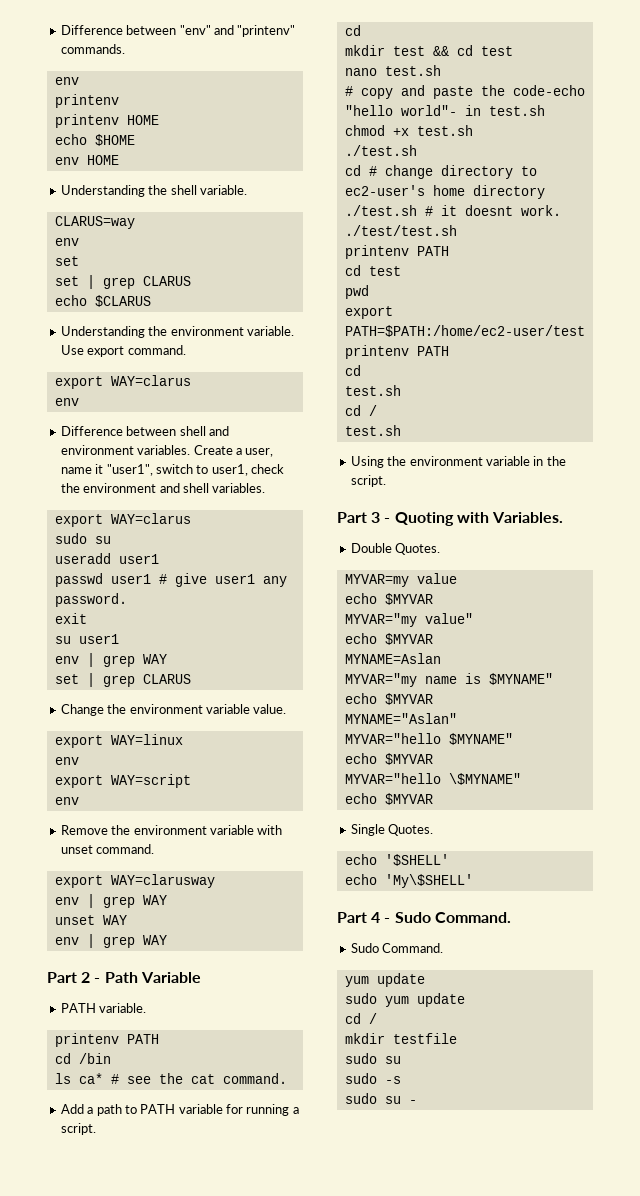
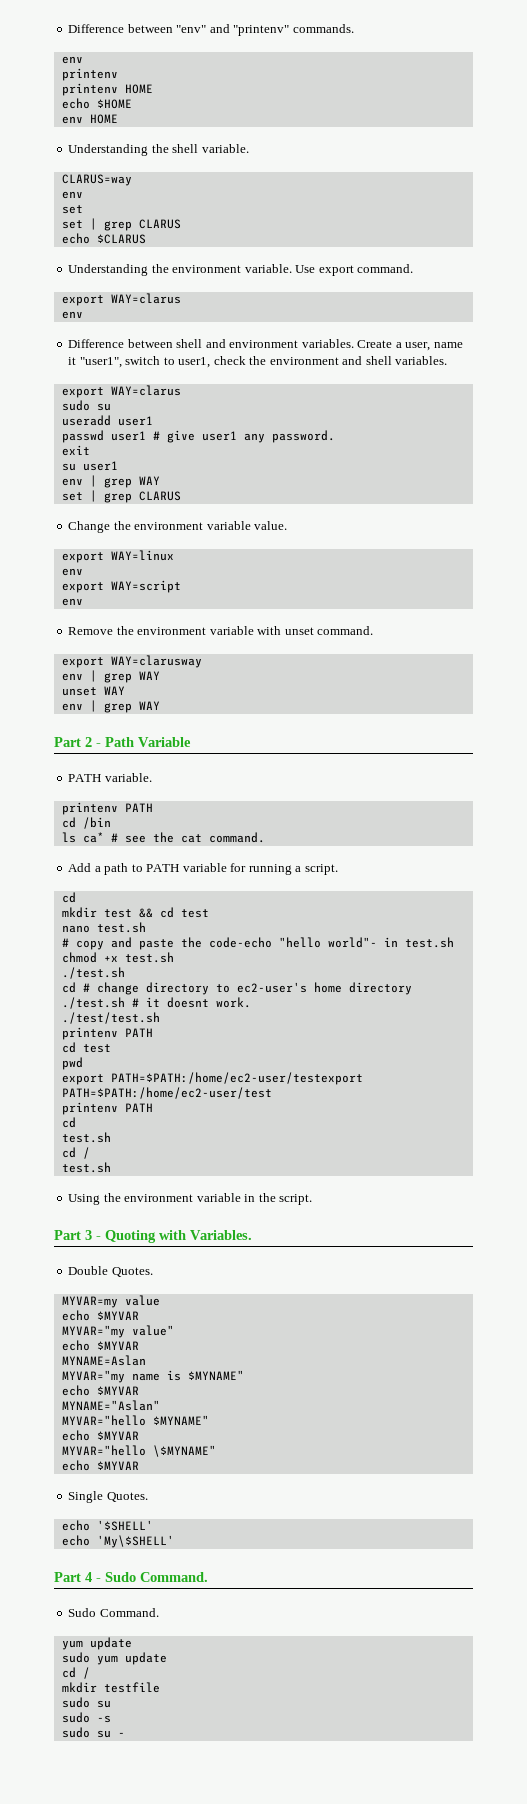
- export PATH=$PATH:/home/ec2-user/test
+ export PATH=$PATH:/home/ec2-user/testexport PATH=$PATH:/home/ec2-user/test

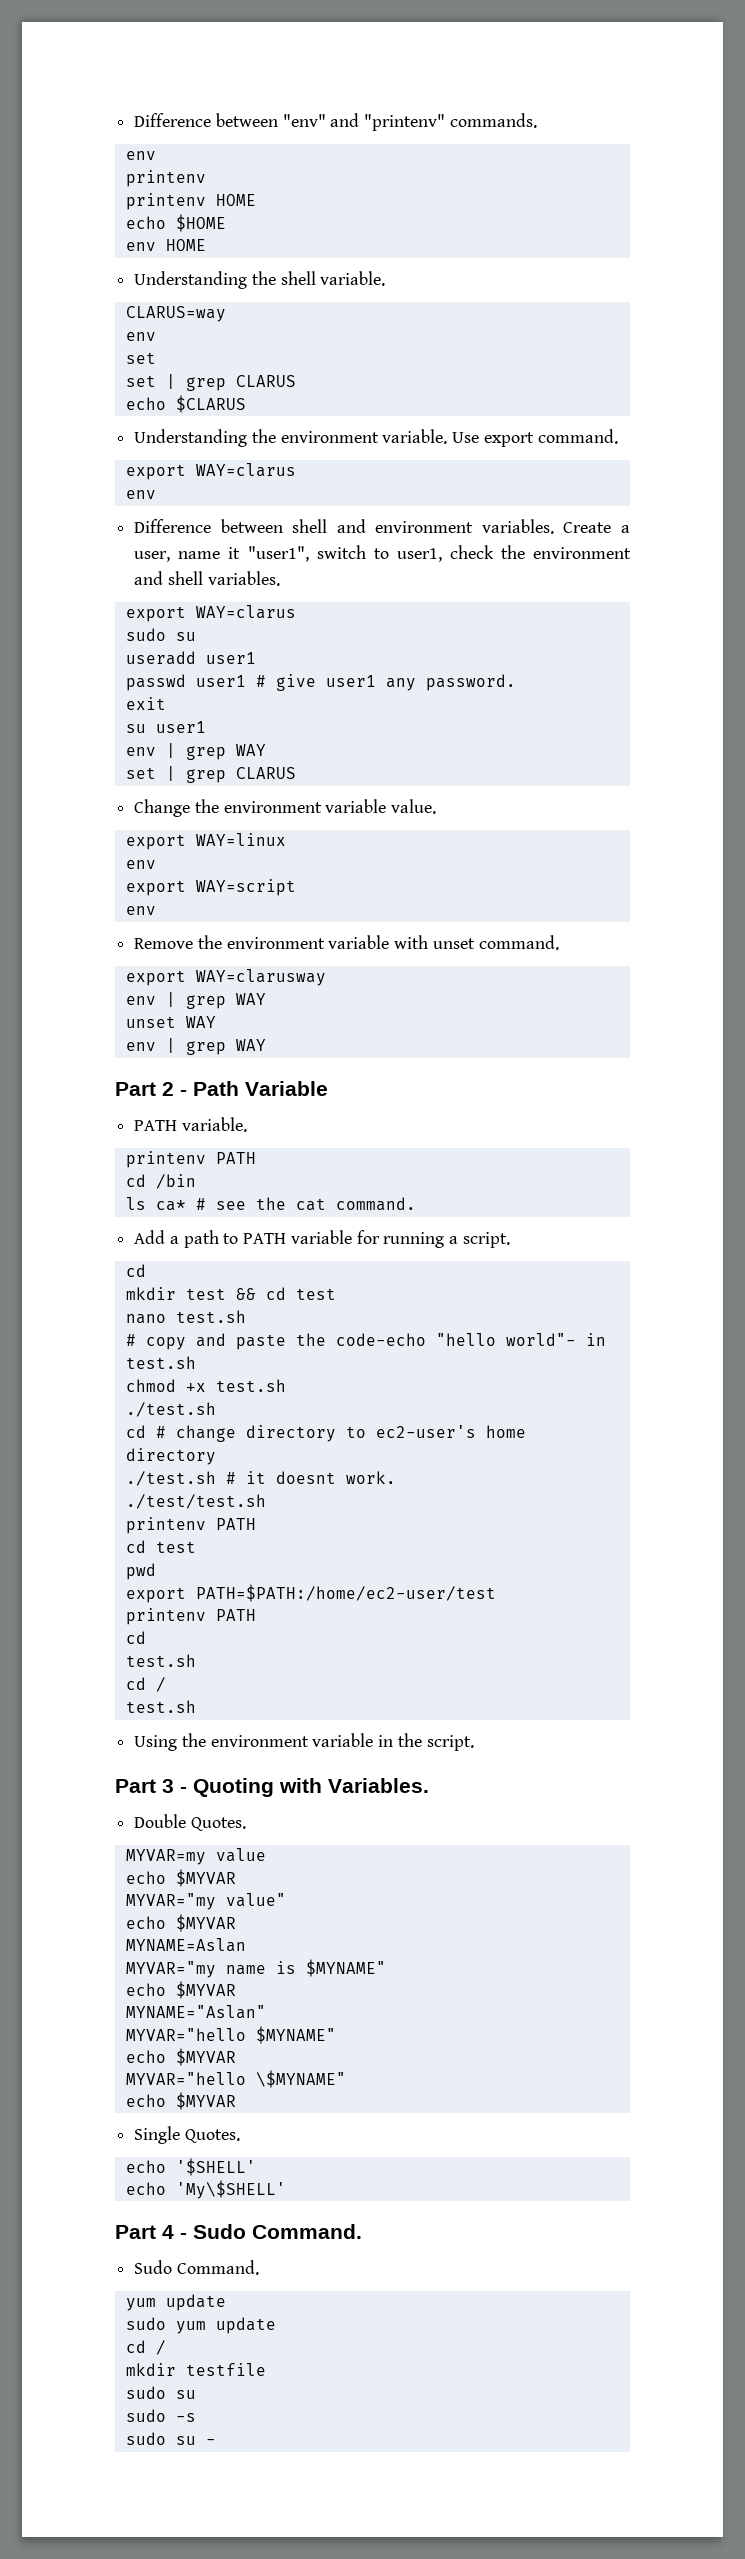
- export PATH=$PATH:/home/ec2-user/testexport PATH=$PATH:/home/ec2-user/test
+ export PATH=$PATH:/home/ec2-user/test

